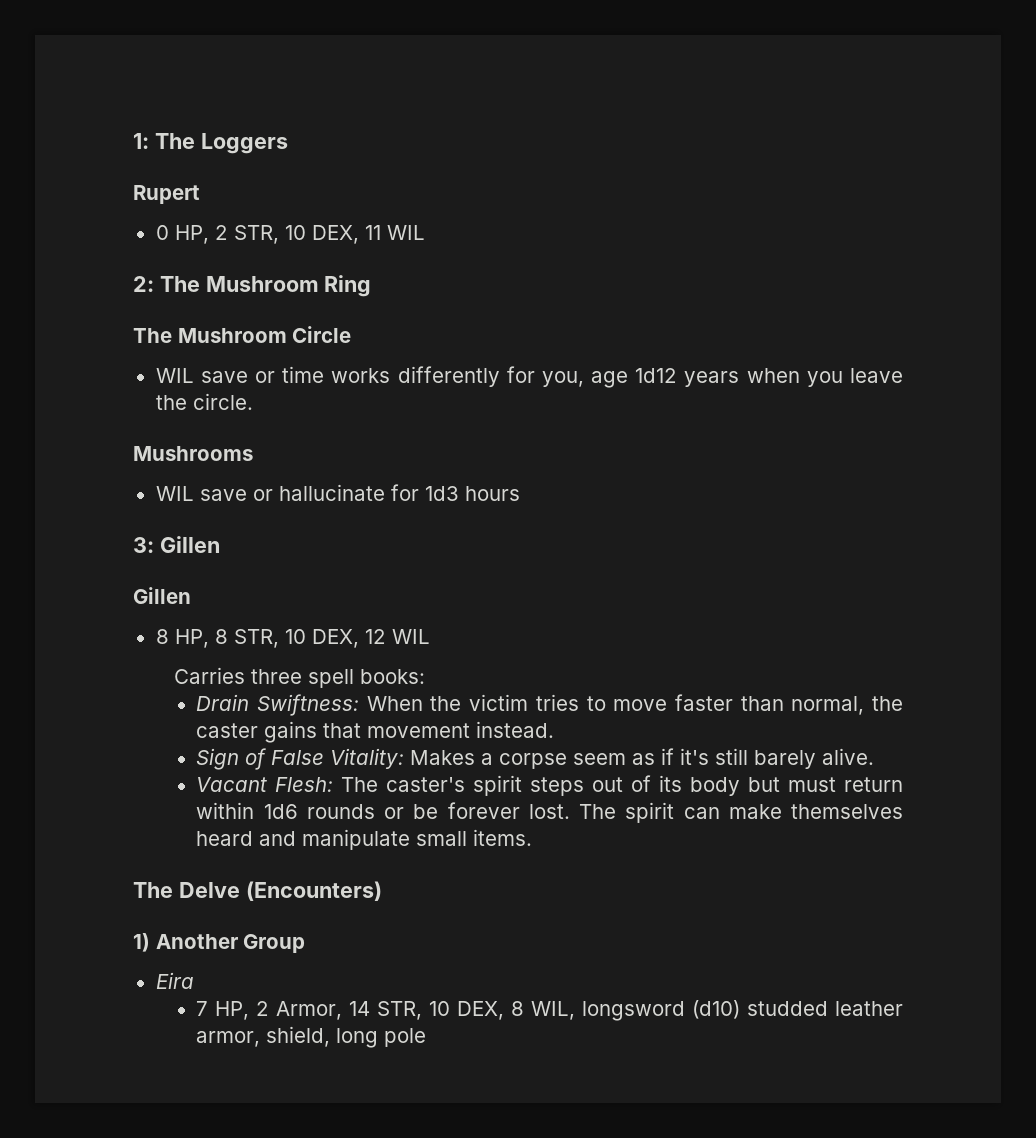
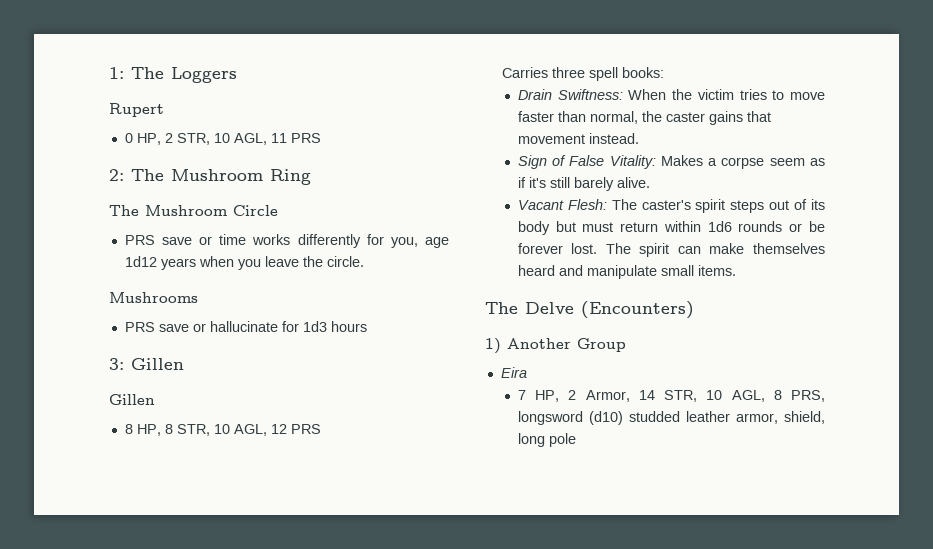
- 0 HP, 2 STR, 10 DEX, 11 WIL
+ 0 HP, 2 STR, 10 AGL, 11 PRS
- WIL save or time works differently for you, age 1d12 years when you leave the circle.
+ PRS save or time works differently for you, age 1d12 years when you leave the circle.
- WIL save or hallucinate for 1d3 hours
+ PRS save or hallucinate for 1d3 hours
- 8 HP, 8 STR, 10 DEX, 12 WIL
+ 8 HP, 8 STR, 10 AGL, 12 PRS
- 7 HP, 2 Armor, 14 STR, 10 DEX, 8 WIL, longsword (d10) studded leather armor, shield, long pole
+ 7 HP, 2 Armor, 14 STR, 10 AGL, 8 PRS, longsword (d10) studded leather armor, shield, long pole

